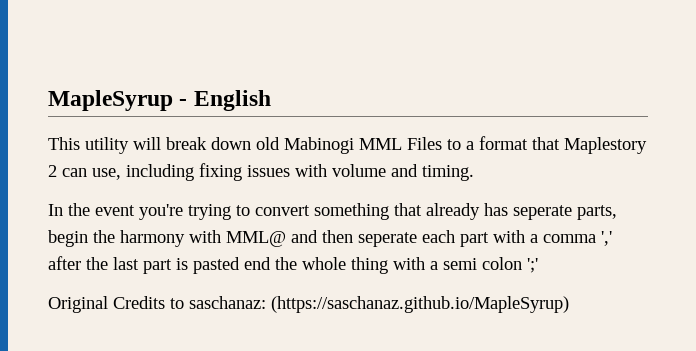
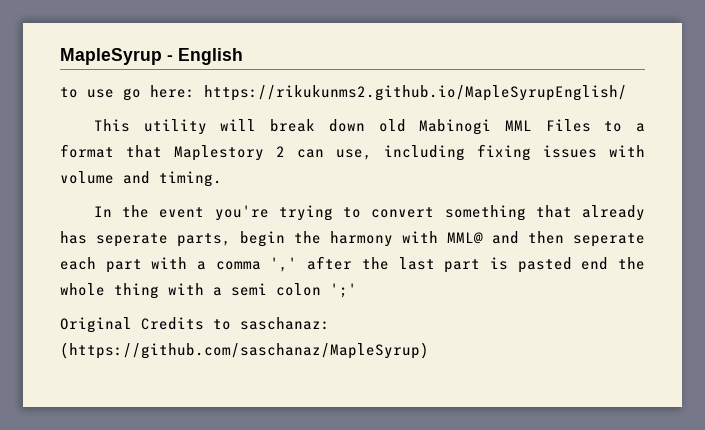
+ to use go here: https://rikukunms2.github.io/MapleSyrupEnglish/
- Original Credits to saschanaz: (https://saschanaz.github.io/MapleSyrup)
+ Original Credits to saschanaz: (https://github.com/saschanaz/MapleSyrup)

